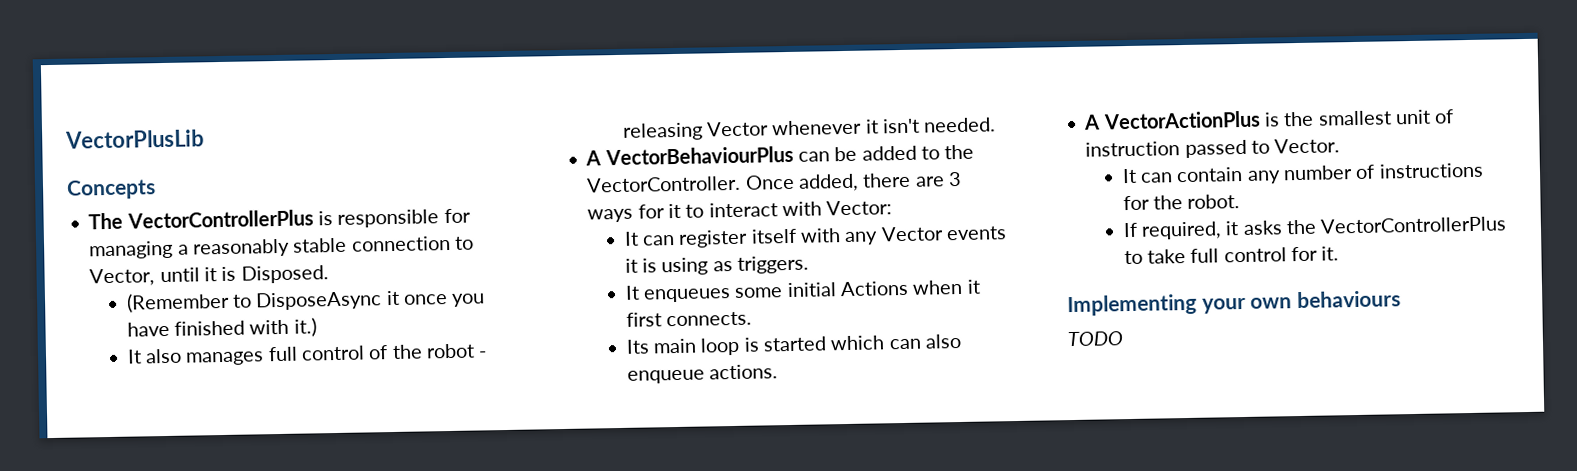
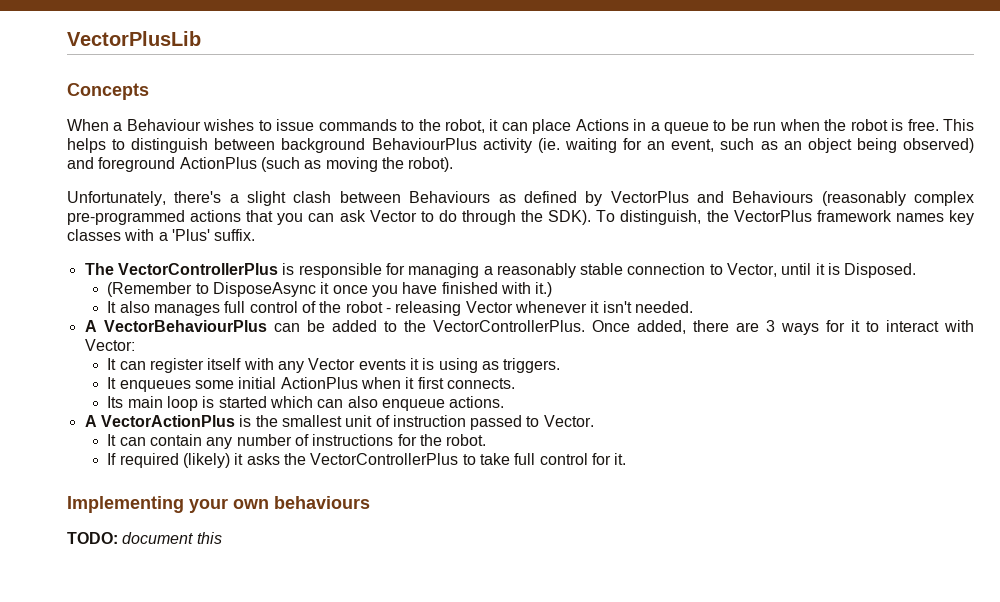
+ When a Behaviour wishes to issue commands to the robot, it can place Actions in a queue to be run when the robot is free. This helps to distinguish between background BehaviourPlus activity (ie. waiting for an event, such as an object being observed) and foreground ActionPlus (such as moving the robot).
+ Unfortunately, there's a slight clash between Behaviours as defined by VectorPlus and Behaviours (reasonably complex pre-programmed actions that you can ask Vector to do through the SDK). To distinguish, the VectorPlus framework names key classes with a 'Plus' suffix.
- A VectorBehaviourPlus can be added to the VectorController.
+ A VectorBehaviourPlus can be added to the VectorControllerPlus.
- It enqueues some initial Actions when it first connects.
+ It enqueues some initial ActionPlus when it first connects.
- If required, it asks the VectorControllerPlus to take full control for it.
+ If required (likely) it asks the VectorControllerPlus to take full control for it.
- TODO
+ TODO: document this

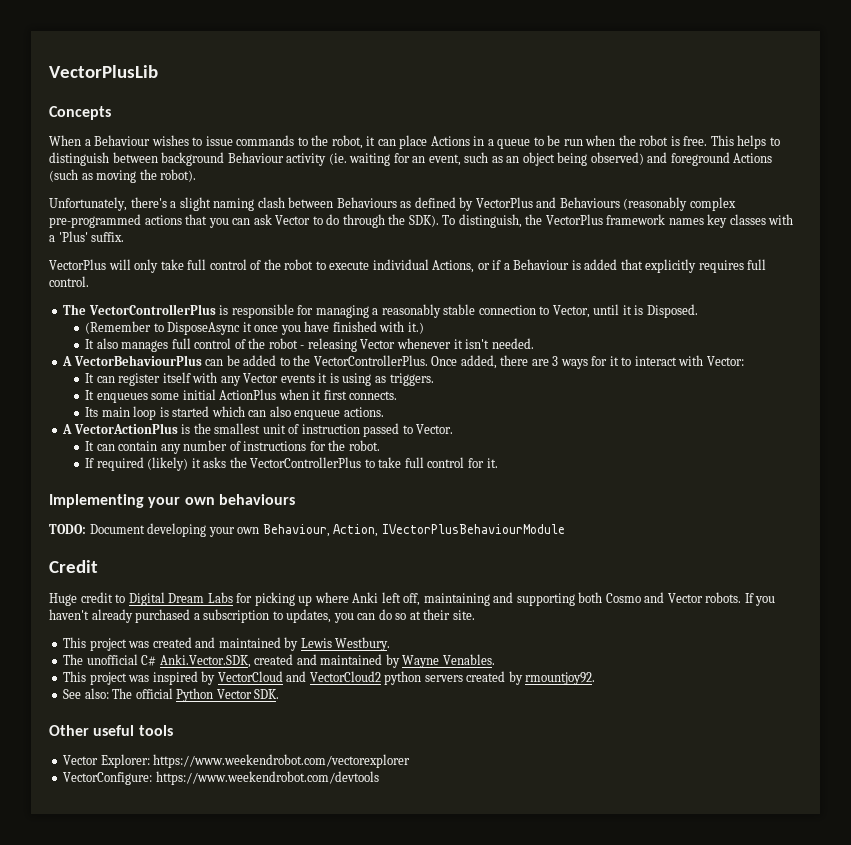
- This helps to distinguish between background BehaviourPlus activity (ie. waiting for an event, such as an object being observed) and foreground ActionPlus (such as moving the robot).
+ This helps to distinguish between background Behaviour activity (ie. waiting for an event, such as an object being observed) and foreground Actions (such as moving the robot).
- Unfortunately, there's a slight clash between Behaviours as defined by VectorPlus and Behaviours (reasonably complex pre-programmed actions that you can ask Vector to do through the SDK).
+ Unfortunately, there's a slight naming clash between Behaviours as defined by VectorPlus and Behaviours (reasonably complex pre-programmed actions that you can ask Vector to do through the SDK).
+ VectorPlus will only take full control of the robot to execute individual Actions, or if a Behaviour is added that explicitly requires full control.
- TODO: document this
+ TODO: Document developing your own Behaviour, Action, IVectorPlusBehaviourModule
+ Credit
+ Huge credit to Digital Dream Labs for picking up where Anki left off, maintaining and supporting both Cosmo and Vector robots. If you haven't already purchased a subscription to updates, you can do so at their site.
+ This project was created and maintained by Lewis Westbury.
+ The unofficial C# Anki.Vector.SDK, created and maintained by Wayne Venables.
+ This project was inspired by VectorCloud and VectorCloud2 python servers created by rmountjoy92.
+ See also: The official Python Vector SDK.
+ Other useful tools
+ Vector Explorer: https://www.weekendrobot.com/vectorexplorer
+ VectorConfigure: https://www.weekendrobot.com/devtools

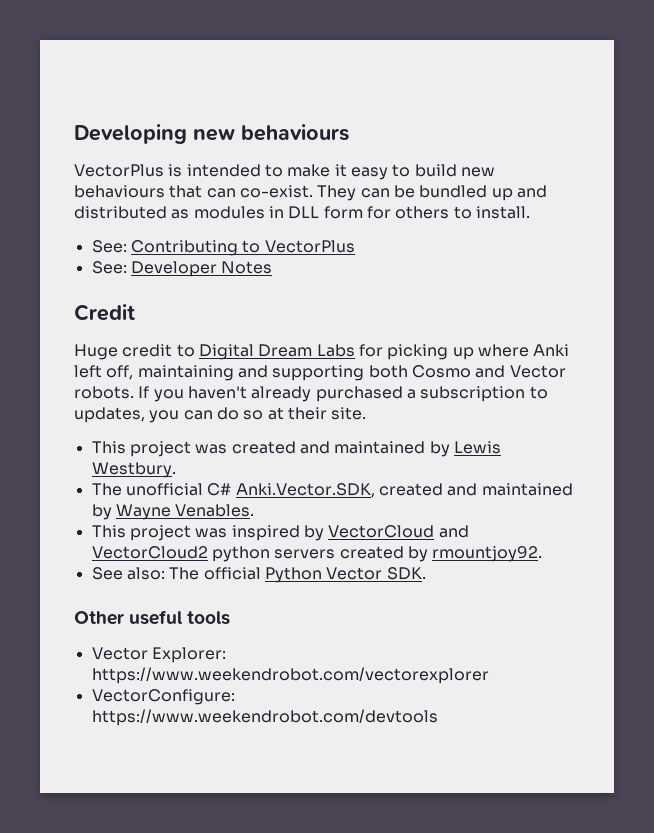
- VectorPlusLib
- Concepts
- When a Behaviour wishes to issue commands to the robot, it can place Actions in a queue to be run when the robot is free. This helps to distinguish between background Behaviour activity (ie. waiting for an event, such as an object being observed) and foreground Actions (such as moving the robot).
- Unfortunately, there's a slight naming clash between Behaviours as defined by VectorPlus and Behaviours (reasonably complex pre-programmed actions that you can ask Vector to do through the SDK). To distinguish, the VectorPlus framework names key classes with a 'Plus' suffix.
- VectorPlus will only take full control of the robot to execute individual Actions, or if a Behaviour is added that explicitly requires full control.
- The VectorControllerPlus is responsible for managing a reasonably stable connection to Vector, until it is Disposed.
- (Remember to DisposeAsync it once you have finished with it.)
- It also manages full control of the robot - releasing Vector whenever it isn't needed.
- A VectorBehaviourPlus can be added to the VectorControllerPlus. Once added, there are 3 ways for it to interact with Vector:
- It can register itself with any Vector events it is using as triggers.
- It enqueues some initial ActionPlus when it first connects.
- Its main loop is started which can also enqueue actions.
- A VectorActionPlus is the smallest unit of instruction passed to Vector.
- It can contain any number of instructions for the robot.
- If required (likely) it asks the VectorControllerPlus to take full control for it.
- Implementing your own behaviours
- TODO: Document developing your own Behaviour, Action, IVectorPlusBehaviourModule
+ Developing new behaviours
+ VectorPlus is intended to make it easy to build new behaviours that can co-exist. They can be bundled up and distributed as modules in DLL form for others to install.
+ See: Contributing to VectorPlus
+ See: Developer Notes

